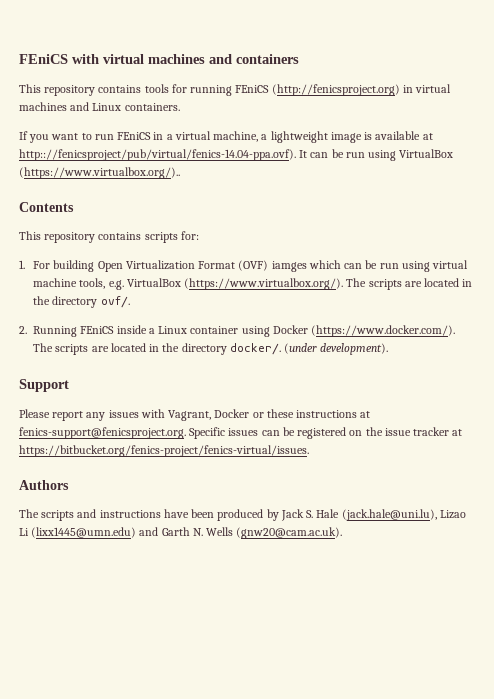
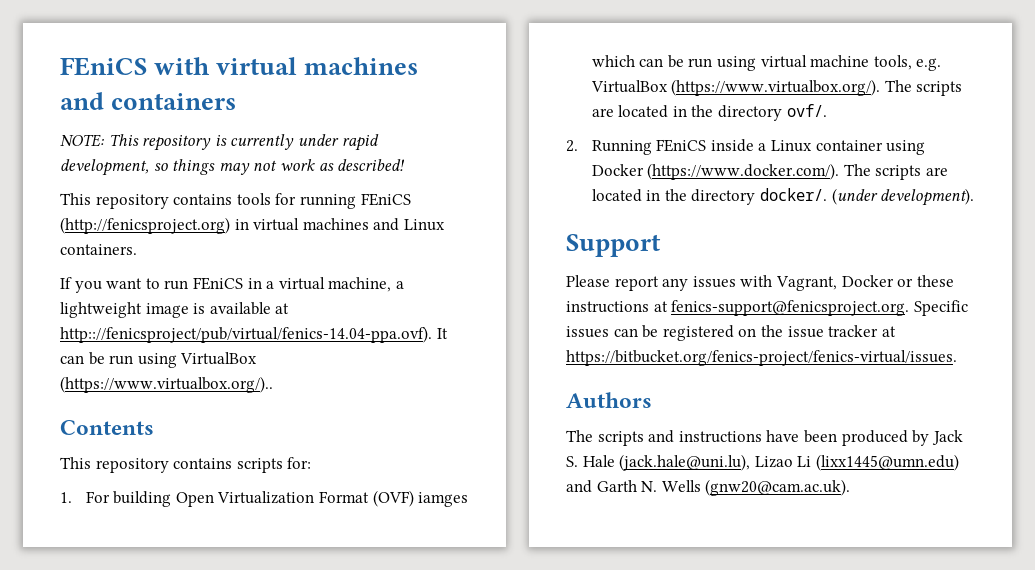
+ NOTE: This repository is currently under rapid development, so things may not work as described!

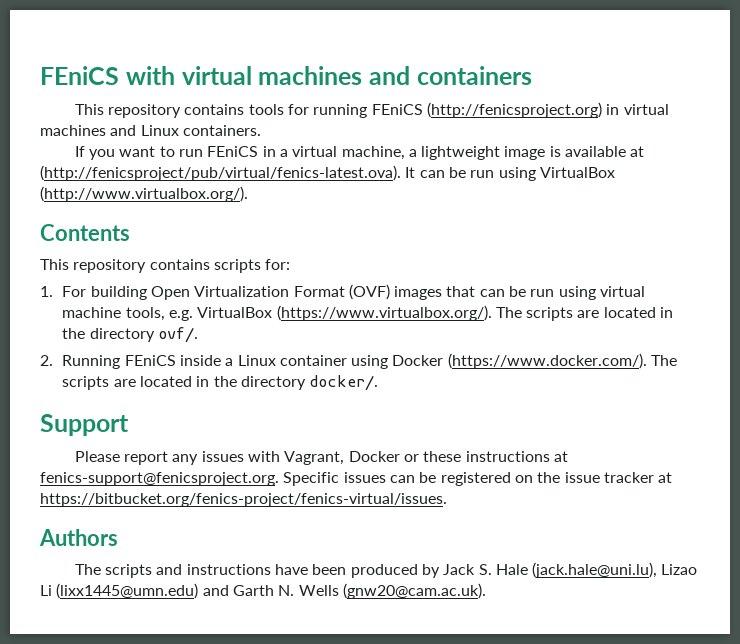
- NOTE: This repository is currently under rapid development, so things may not work as described!
- If you want to run FEniCS in a virtual machine, a lightweight image is available at http:://fenicsproject/pub/virtual/fenics-14.04-ppa.ovf). It can be run using VirtualBox (https://www.virtualbox.org/)..
+ If you want to run FEniCS in a virtual machine, a lightweight image is available at (http://fenicsproject/pub/virtual/fenics-latest.ova). It can be run using VirtualBox (http://www.virtualbox.org/).
- 1. For building Open Virtualization Format (OVF) iamges which can be run using virtual machine tools, e.g. VirtualBox (https://www.virtualbox.org/). The scripts are located in the directory ovf/.
+ 1. For building Open Virtualization Format (OVF) images that can be run using virtual machine tools, e.g. VirtualBox (https://www.virtualbox.org/). The scripts are located in the directory ovf/.
- (under development).

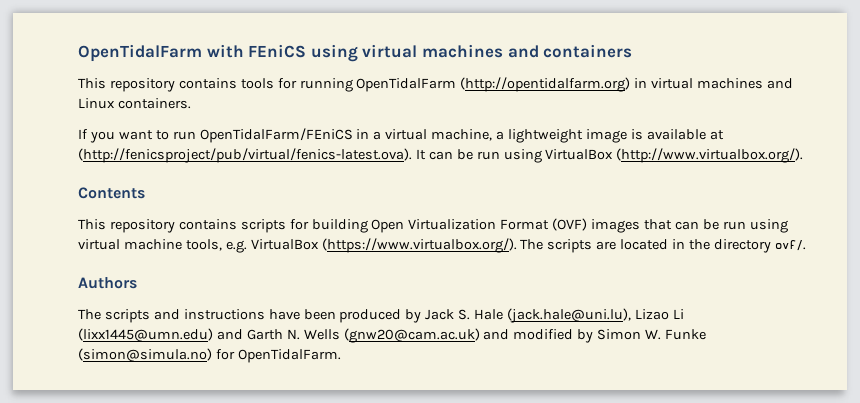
- FEniCS with virtual machines and containers
+ OpenTidalFarm with FEniCS using virtual machines and containers
- This repository contains tools for running FEniCS (http://fenicsproject.org) in virtual machines and Linux containers.
+ This repository contains tools for running OpenTidalFarm (http://opentidalfarm.org) in virtual machines and Linux containers.
- If you want to run FEniCS in a virtual machine, a lightweight image is available at (http://fenicsproject/pub/virtual/fenics-latest.ova). It can be run using VirtualBox (http://www.virtualbox.org/).
+ If you want to run OpenTidalFarm/FEniCS in a virtual machine, a lightweight image is available at (http://fenicsproject/pub/virtual/fenics-latest.ova). It can be run using VirtualBox (http://www.virtualbox.org/).
- This repository contains scripts for:
- 1. For building Open Virtualization Format (OVF) images that can be run using virtual machine tools, e.g. VirtualBox (https://www.virtualbox.org/). The scripts are located in the directory ovf/.
+ This repository contains scripts for building Open Virtualization Format (OVF) images that can be run using virtual machine tools, e.g. VirtualBox (https://www.virtualbox.org/). The scripts are located in the directory ovf/.
- 2. Running FEniCS inside a Linux container using Docker (https://www.docker.com/). The scripts are located in the directory docker/.
- Support
- Please report any issues with Vagrant, Docker or these instructions at fenics-support@fenicsproject.org. Specific issues can be registered on the issue tracker at https://bitbucket.org/fenics-project/fenics-virtual/issues.
- The scripts and instructions have been produced by Jack S. Hale (jack.hale@uni.lu), Lizao Li (lixx1445@umn.edu) and Garth N. Wells (gnw20@cam.ac.uk).
+ The scripts and instructions have been produced by Jack S. Hale (jack.hale@uni.lu), Lizao Li (lixx1445@umn.edu) and Garth N. Wells (gnw20@cam.ac.uk) and modified by Simon W. Funke (simon@simula.no) for OpenTidalFarm.

